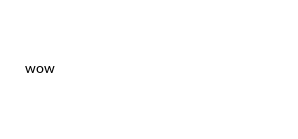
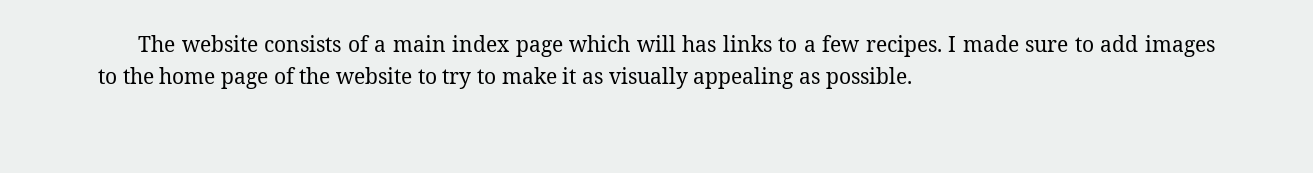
- wow
+ The website consists of a main index page which will has links to a few recipes. I made sure to add images to the home page of the website to try to make it as visually appealing as possible.

